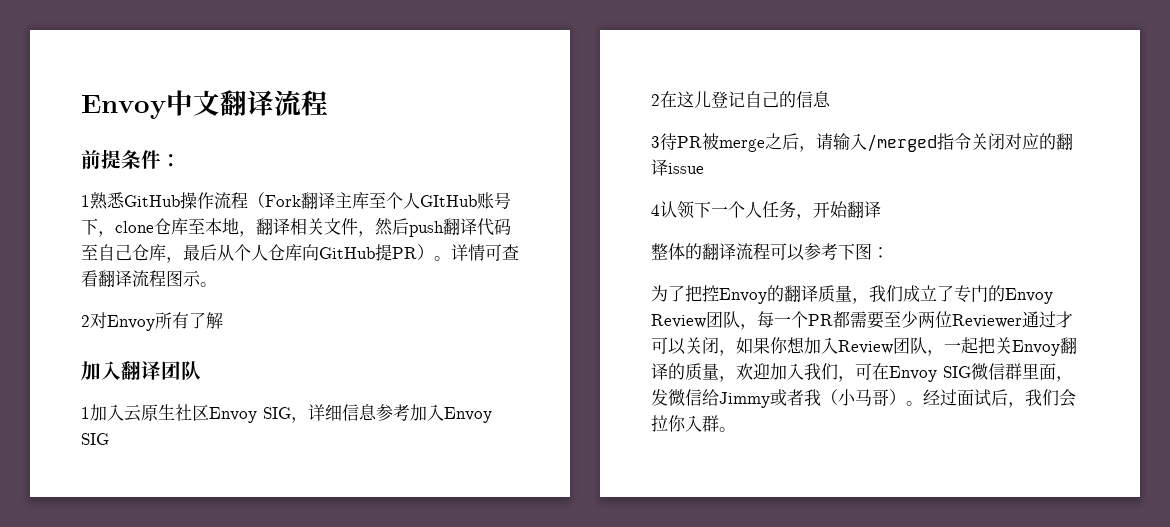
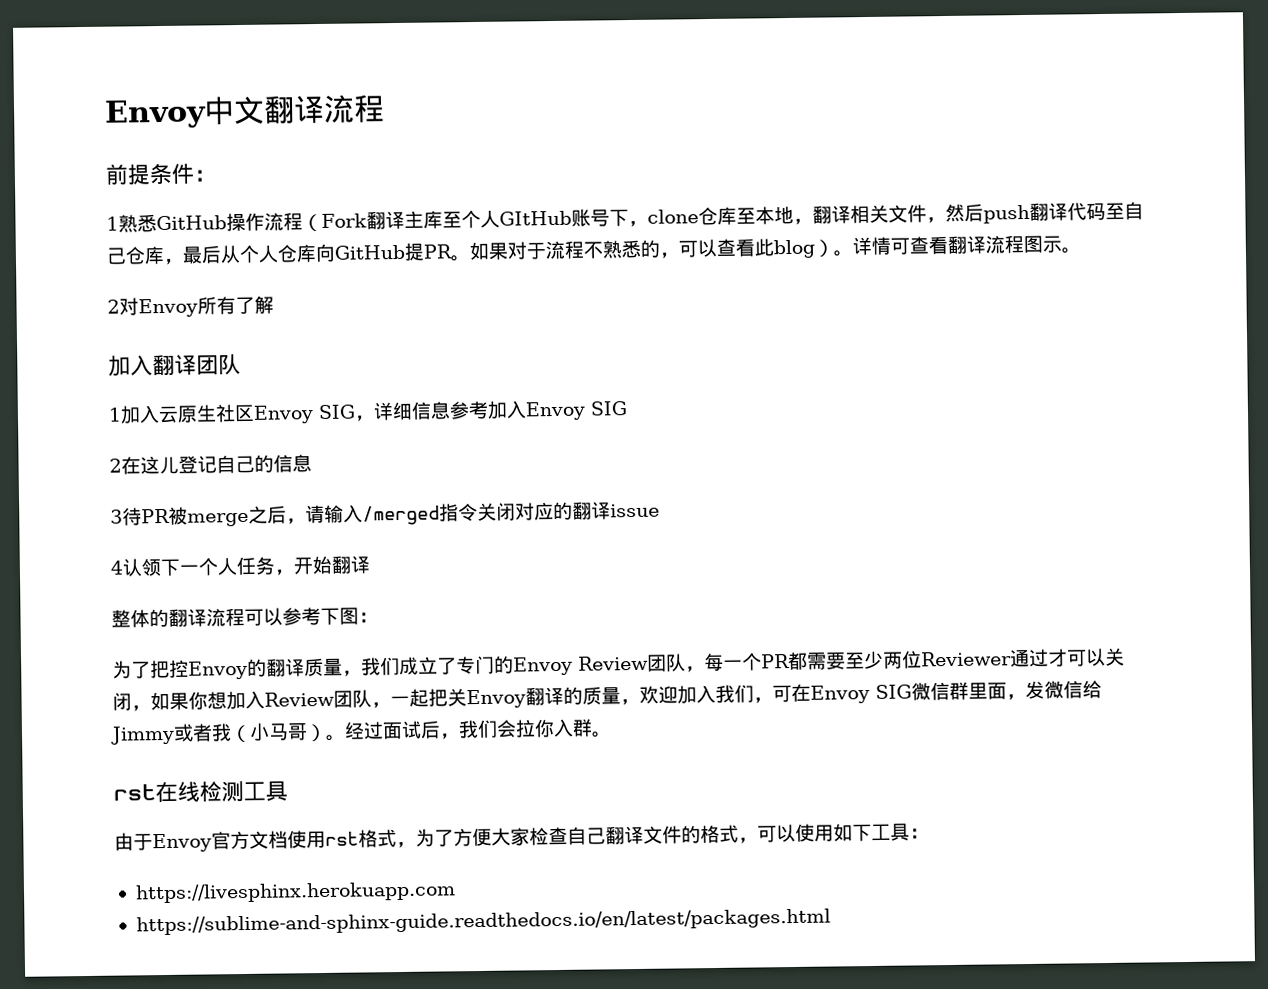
- 1熟悉GitHub操作流程（Fork翻译主库至个人GItHub账号下，clone仓库至本地，翻译相关文件，然后push翻译代码至自己仓库，最后从个人仓库向GitHub提PR）。
+ 1熟悉GitHub操作流程（Fork翻译主库至个人GItHub账号下，clone仓库至本地，翻译相关文件，然后push翻译代码至自己仓库，最后从个人仓库向GitHub提PR。如果对于流程不熟悉的，可以查看此blog）。
+ rst在线检测工具
+ 由于Envoy官方文档使用rst格式，为了方便大家检查自己翻译文件的格式，可以使用如下工具：
+ https://livesphinx.herokuapp.com
+ https://sublime-and-sphinx-guide.readthedocs.io/en/latest/packages.html

